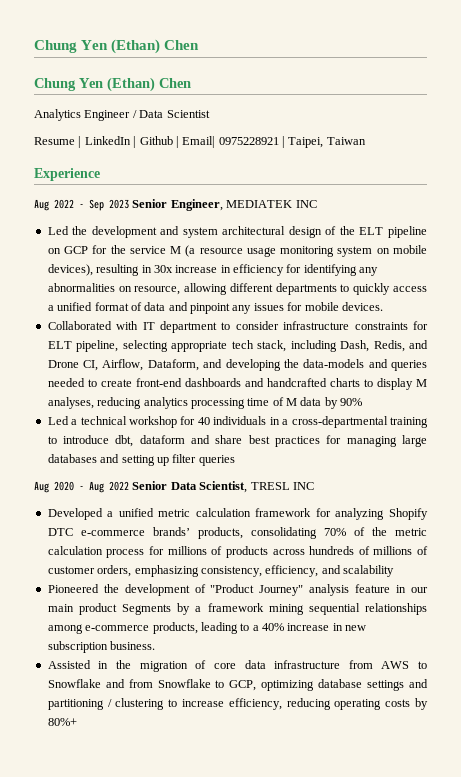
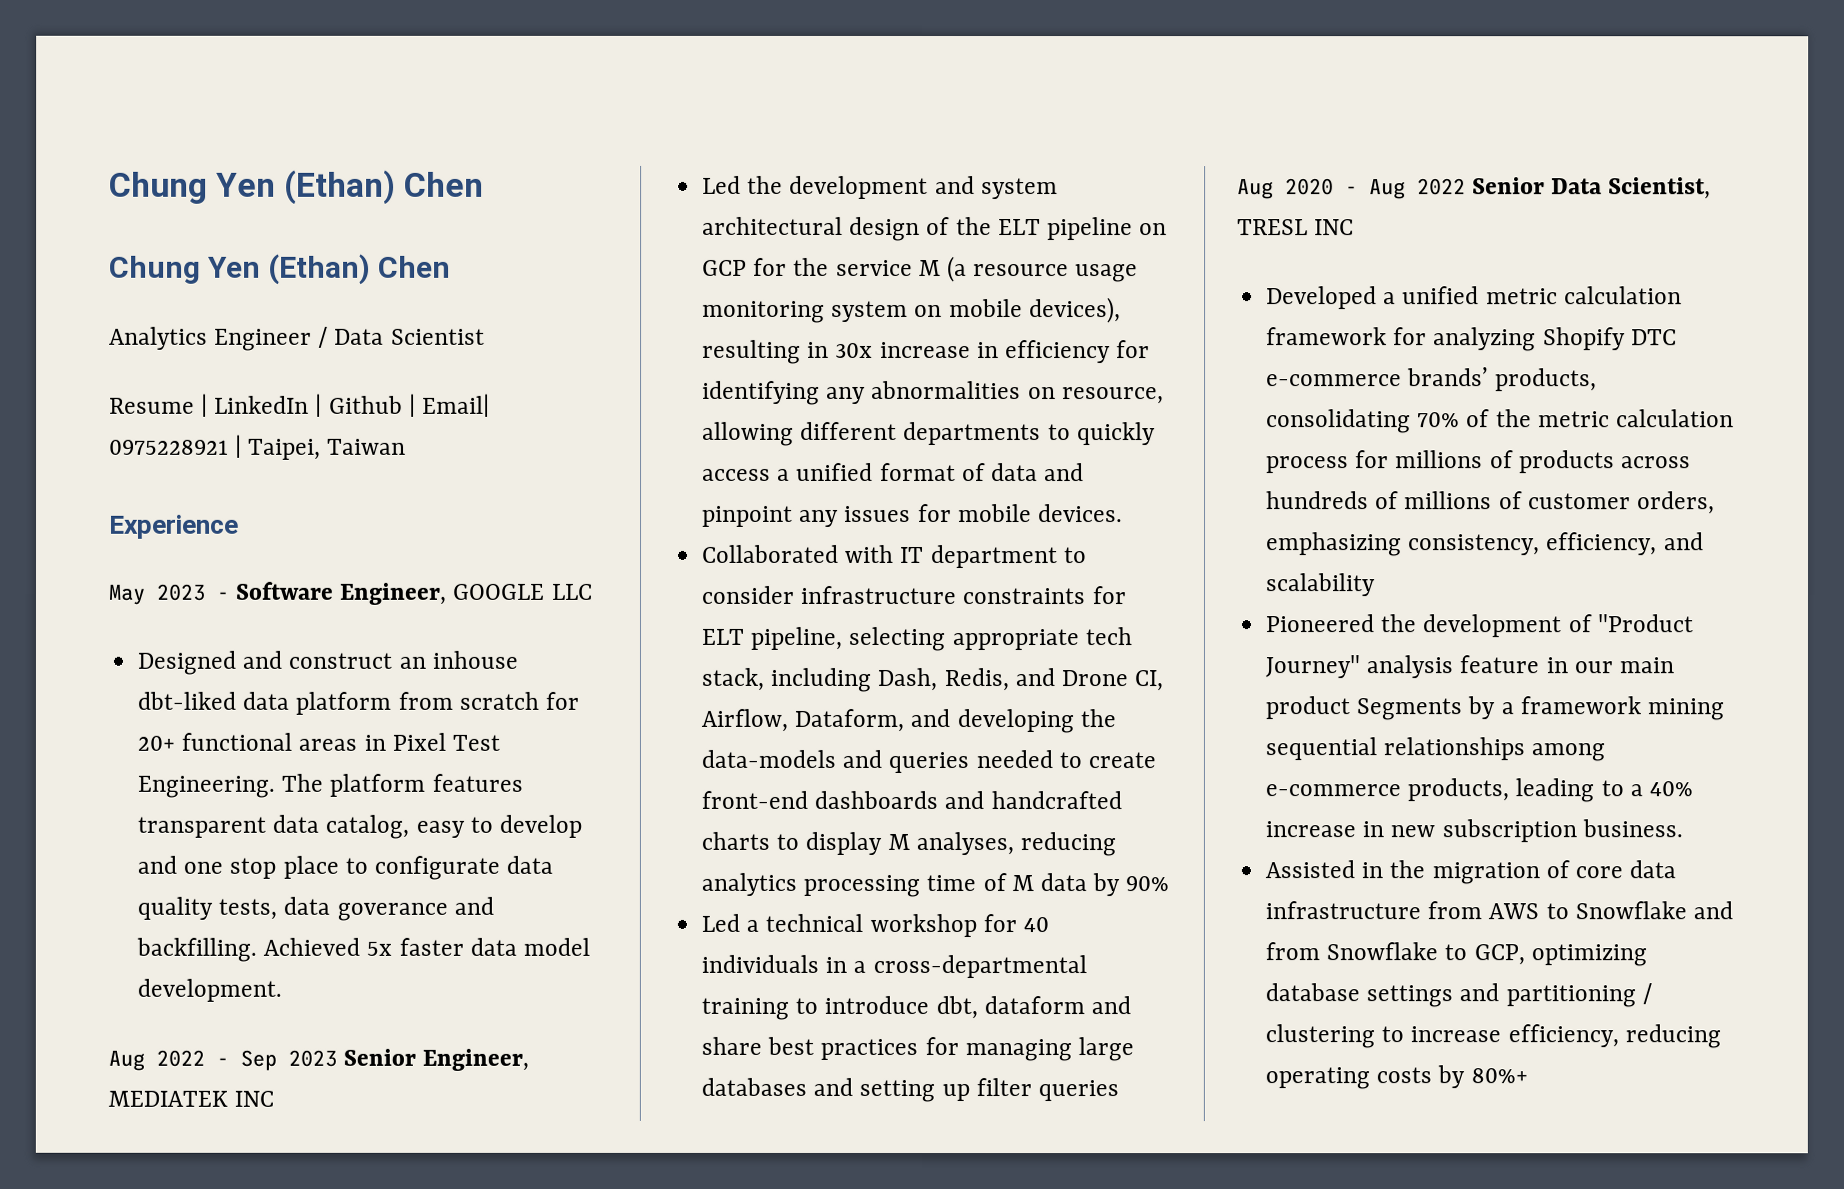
+ May 2023 - Software Engineer, GOOGLE LLC
+ Designed and construct an inhouse dbt-liked data platform from scratch for 20+ functional areas in Pixel Test Engineering. The platform features transparent data catalog, easy to develop and one stop place to configurate data quality tests, data goverance and backfilling. Achieved 5x faster data model development.

